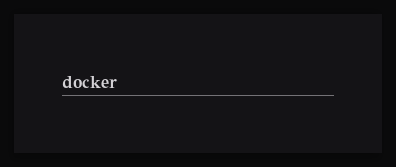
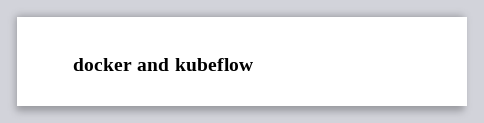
- docker
+ docker and kubeflow

